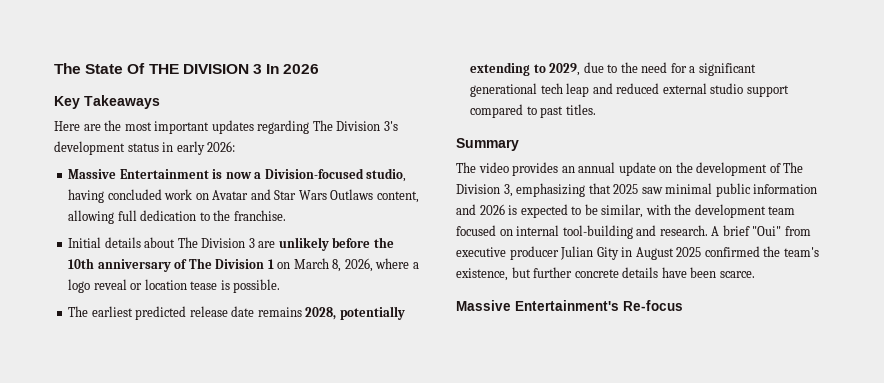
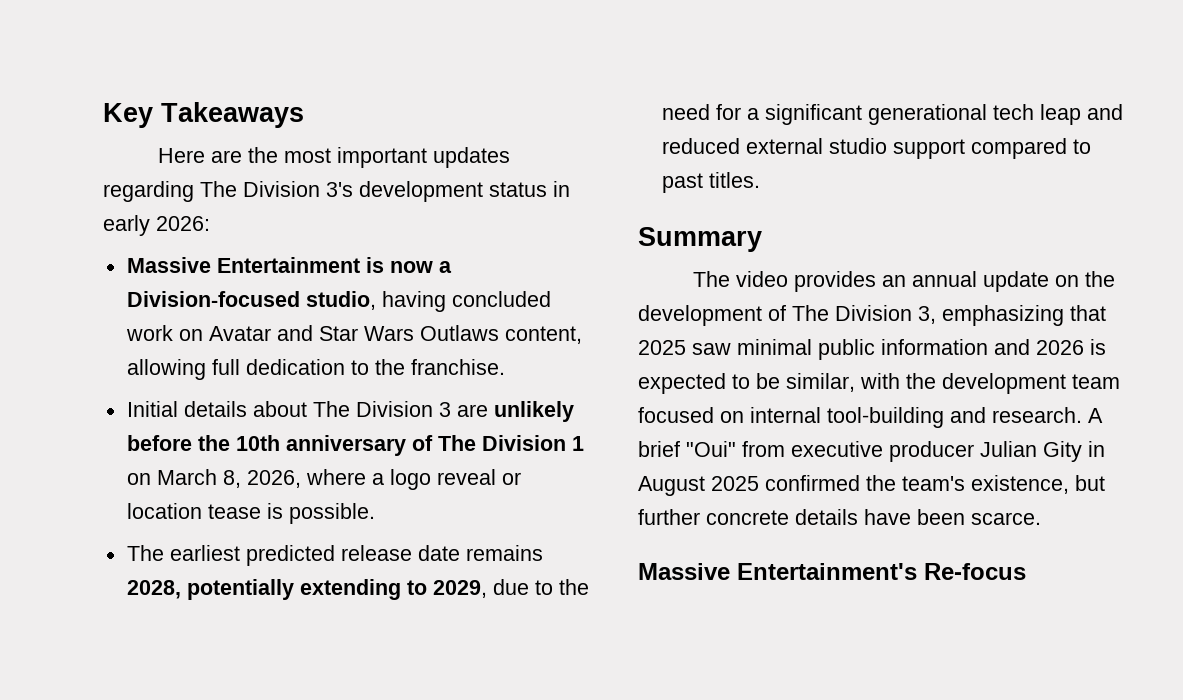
- The State Of THE DIVISION 3 In 2026

